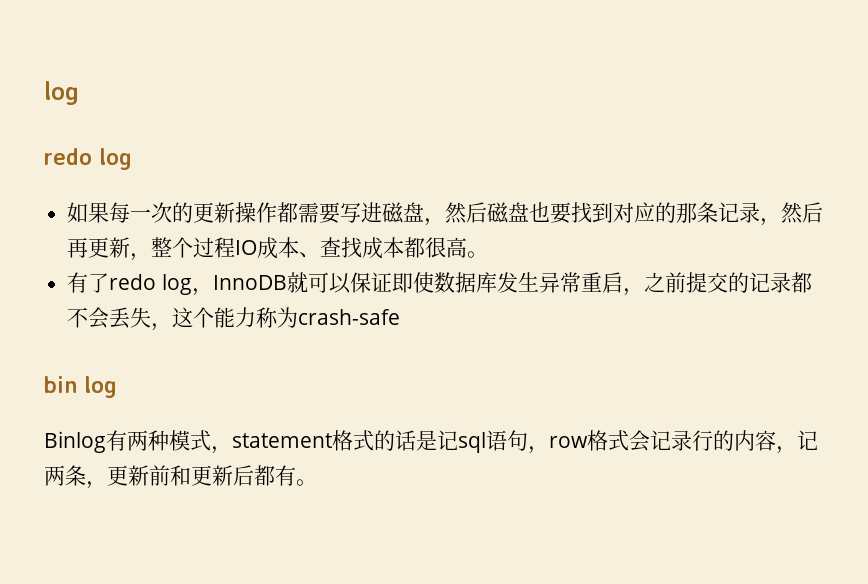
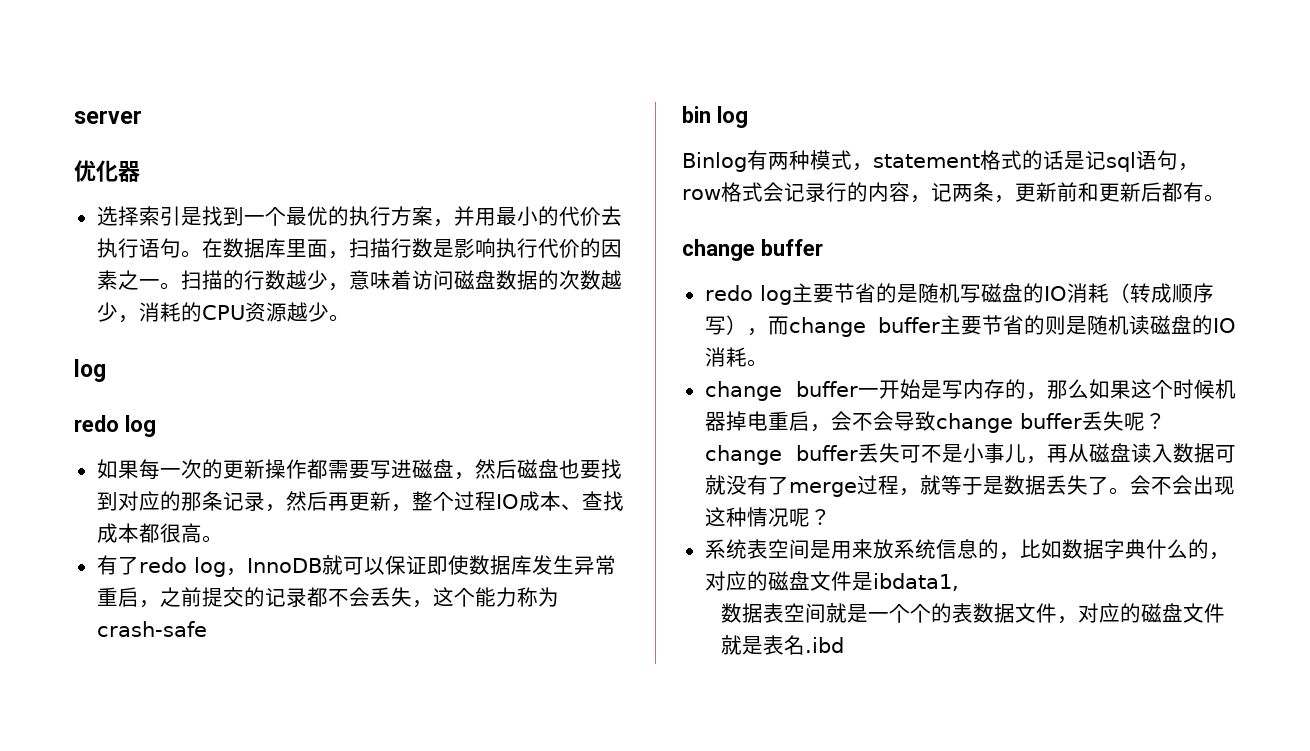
+ server
+ 优化器
+ 选择索引是找到一个最优的执行方案，并用最小的代价去执行语句。在数据库里面，扫描行数是影响执行代价的因素之一。扫描的行数越少，意味着访问磁盘数据的次数越少，消耗的CPU资源越少。
  Binlog有两种模式，statement格式的话是记sql语句，row格式会记录行的内容，记两条，更新前和更新后都有。
+ change buffer
+ redo log主要节省的是随机写磁盘的IO消耗（转成顺序写），而change buffer主要节省的则是随机读磁盘的IO消耗。
+ change buffer一开始是写内存的，那么如果这个时候机器掉电重启，会不会导致change buffer丢失呢？change buffer丢失可不是小事儿，再从磁盘读入数据可就没有了merge过程，就等于是数据丢失了。会不会出现这种情况呢？
+ 系统表空间是用来放系统信息的，比如数据字典什么的，对应的磁盘文件是ibdata1,
+ 数据表空间就是一个个的表数据文件，对应的磁盘文件就是表名.ibd

